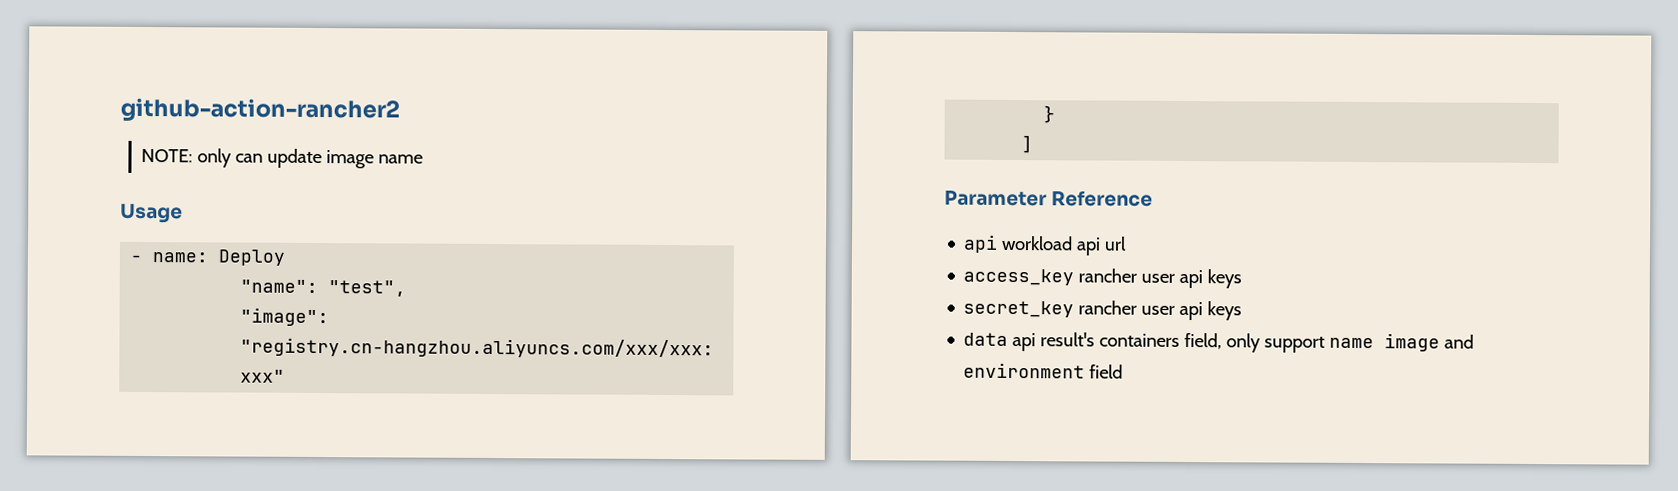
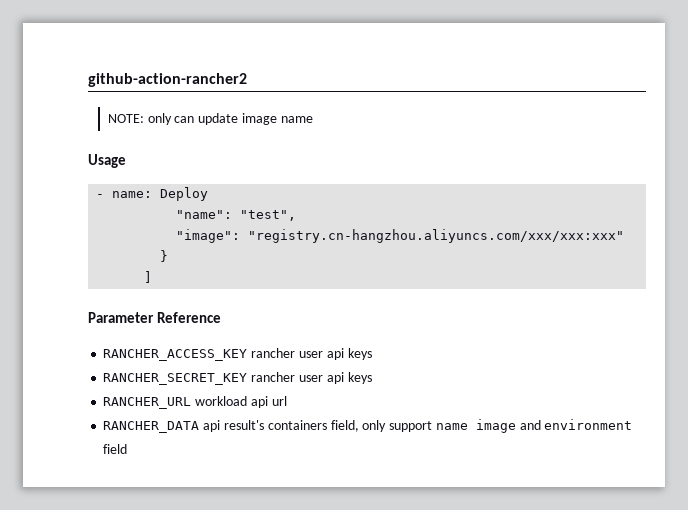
- api workload api url
- access_key rancher user api keys
- secret_key rancher user api keys
- data api result's containers field, only support name image and environment field
+ RANCHER_ACCESS_KEY rancher user api keys
+ RANCHER_SECRET_KEY rancher user api keys
+ RANCHER_URL workload api url
+ RANCHER_DATA api result's containers field, only support name image and environment field

